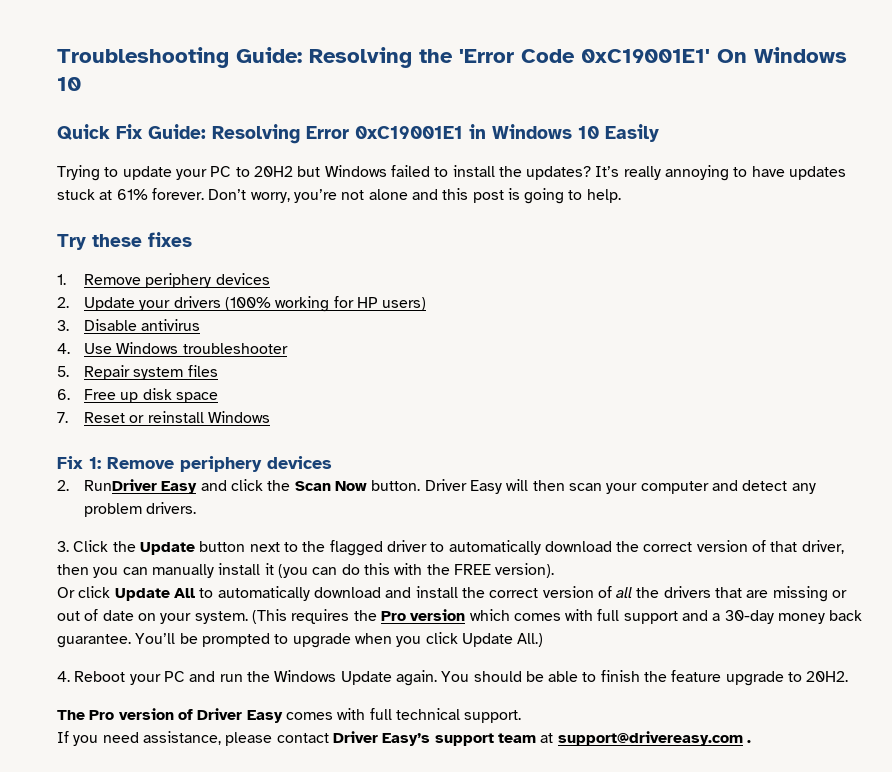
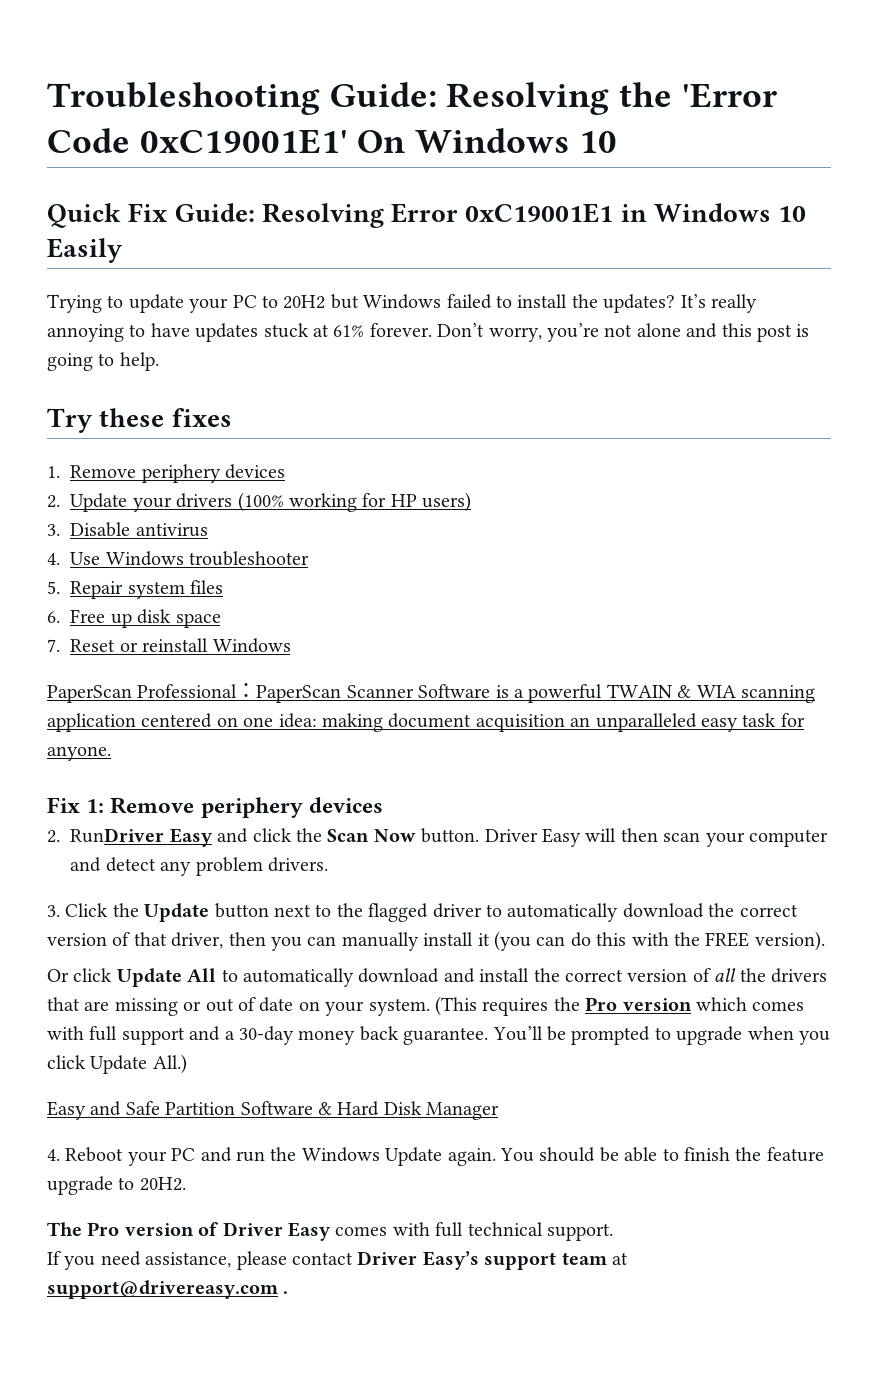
+ PaperScan Professional：PaperScan Scanner Software is a powerful TWAIN & WIA scanning application centered on one idea: making document acquisition an unparalleled easy task for anyone.
+ Easy and Safe Partition Software & Hard Disk Manager

